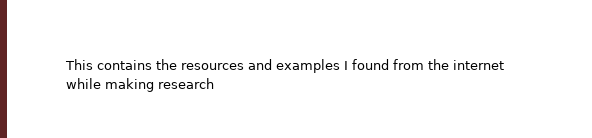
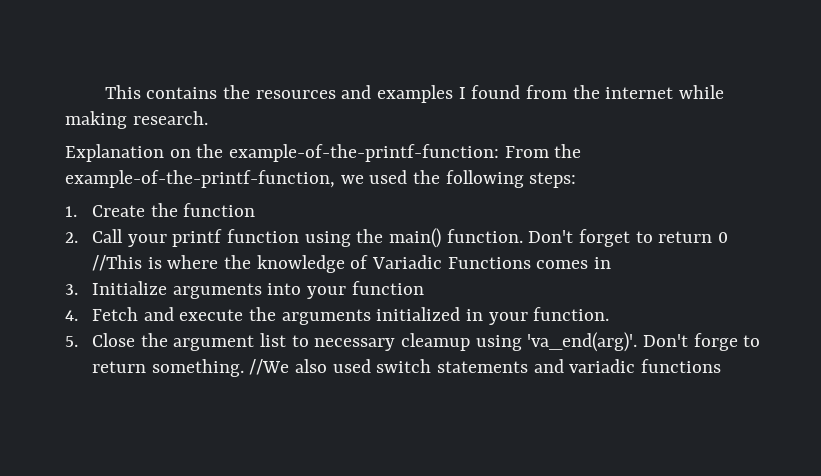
- This contains the resources and examples I found from the internet while making research
+ This contains the resources and examples I found from the internet while making research.
+ Explanation on the example-of-the-printf-function: From the example-of-the-printf-function, we used the following steps:
+ 1. Create the function
+ 2. Call your printf function using the main() function. Don't forget to return 0 //This is where the knowledge of Variadic Functions comes in
+ 3. Initialize arguments into your function
+ 4. Fetch and execute the arguments initialized in your function.
+ 5. Close the argument list to necessary cleamup using 'va_end(arg)'. Don't forge to return something. //We also used switch statements and variadic functions

